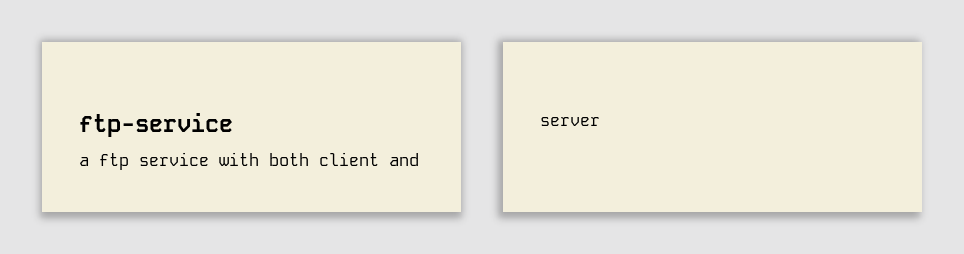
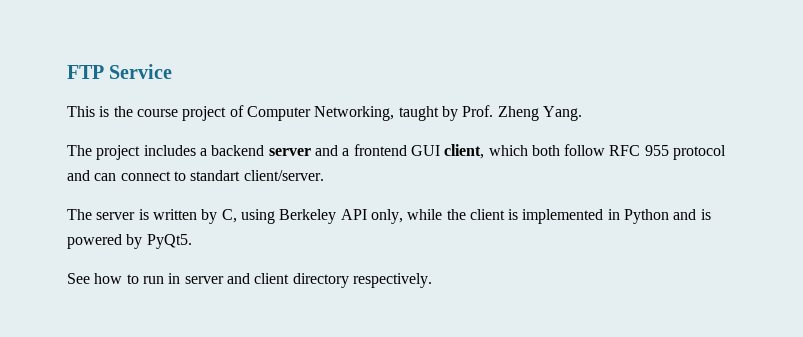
- ftp-service
- a ftp service with both client and server
+ FTP Service
+ This is the course project of Computer Networking, taught by Prof. Zheng Yang.
+ The project includes a backend server and a frontend GUI client, which both follow RFC 955 protocol and can connect to standart client/server.
+ The server is written by C, using Berkeley API only, while the client is implemented in Python and is powered by PyQt5.
+ See how to run in server and client directory respectively.

